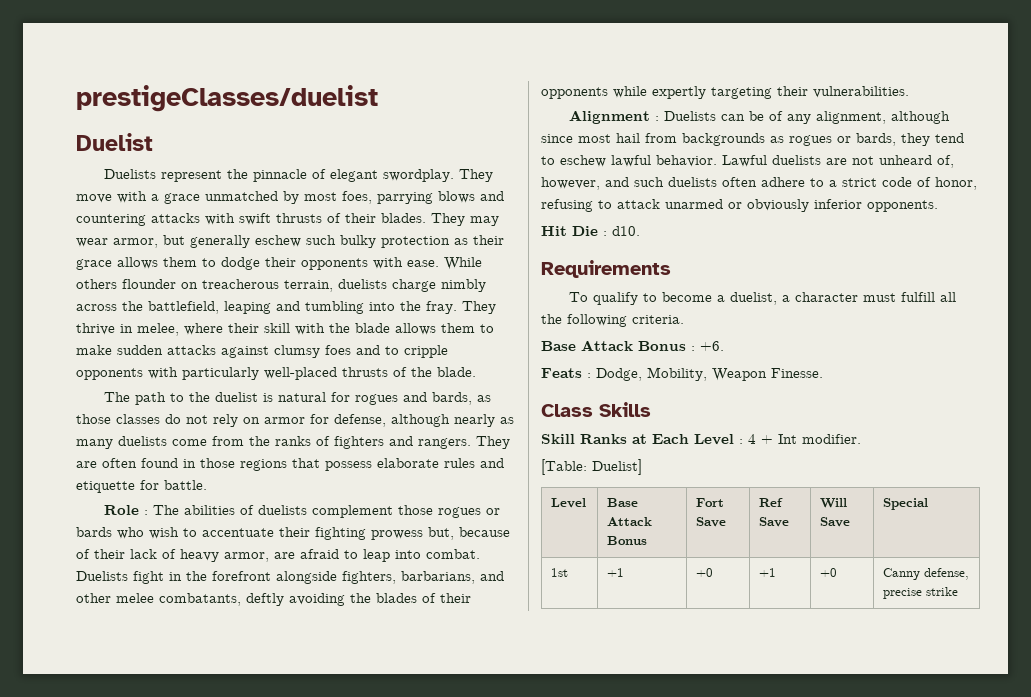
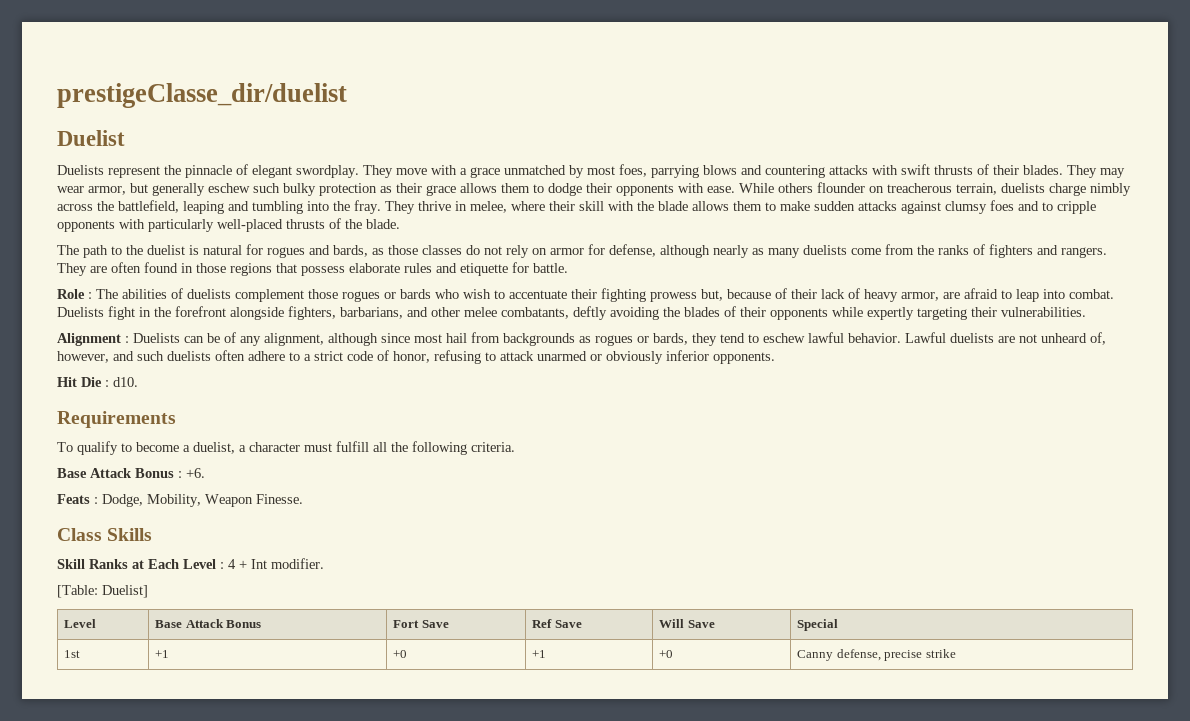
- prestigeClasses/duelist
+ prestigeClasse_dir/duelist

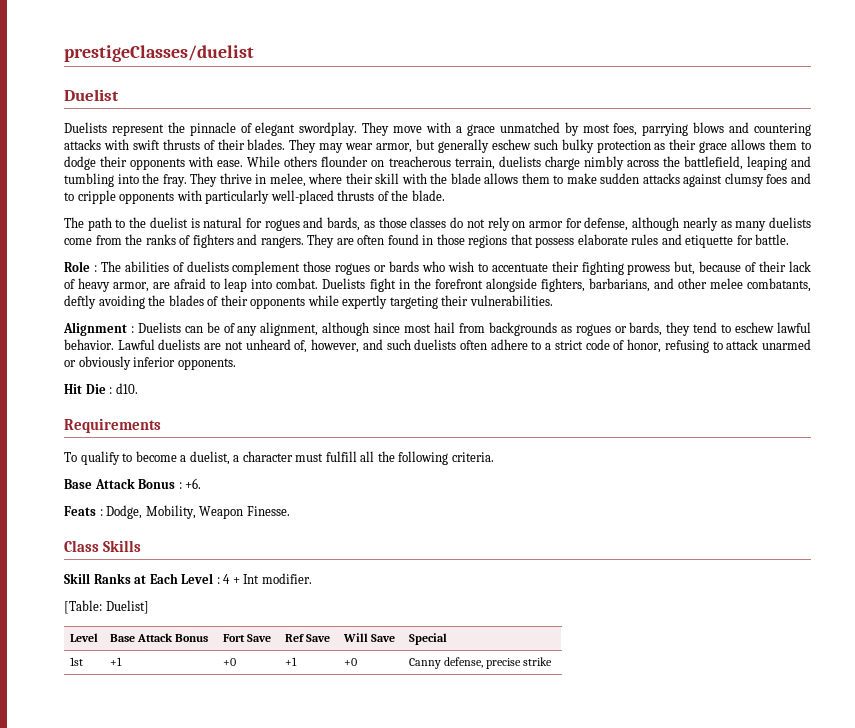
- prestigeClasse_dir/duelist
+ prestigeClasses/duelist

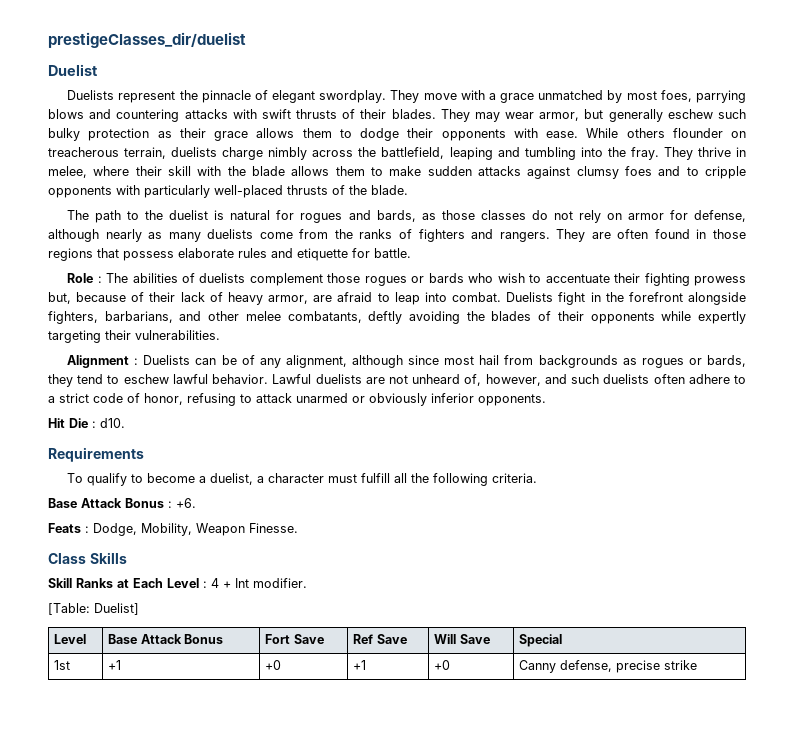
- prestigeClasses/duelist
+ prestigeClasses_dir/duelist

